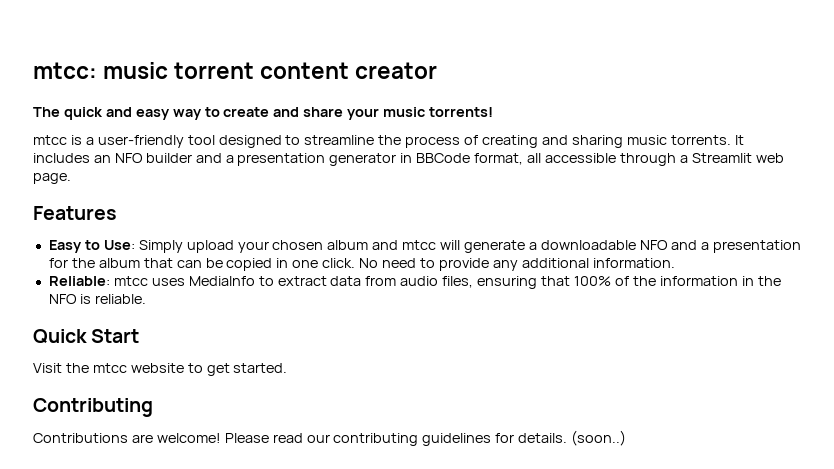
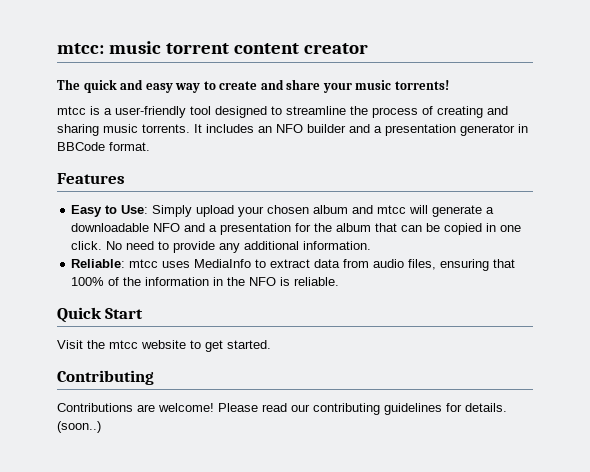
- It includes an NFO builder and a presentation generator in BBCode format, all accessible through a Streamlit web page.
+ It includes an NFO builder and a presentation generator in BBCode format.

